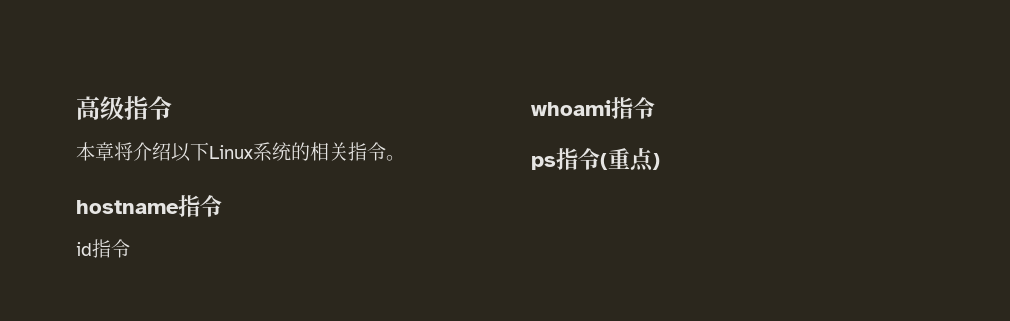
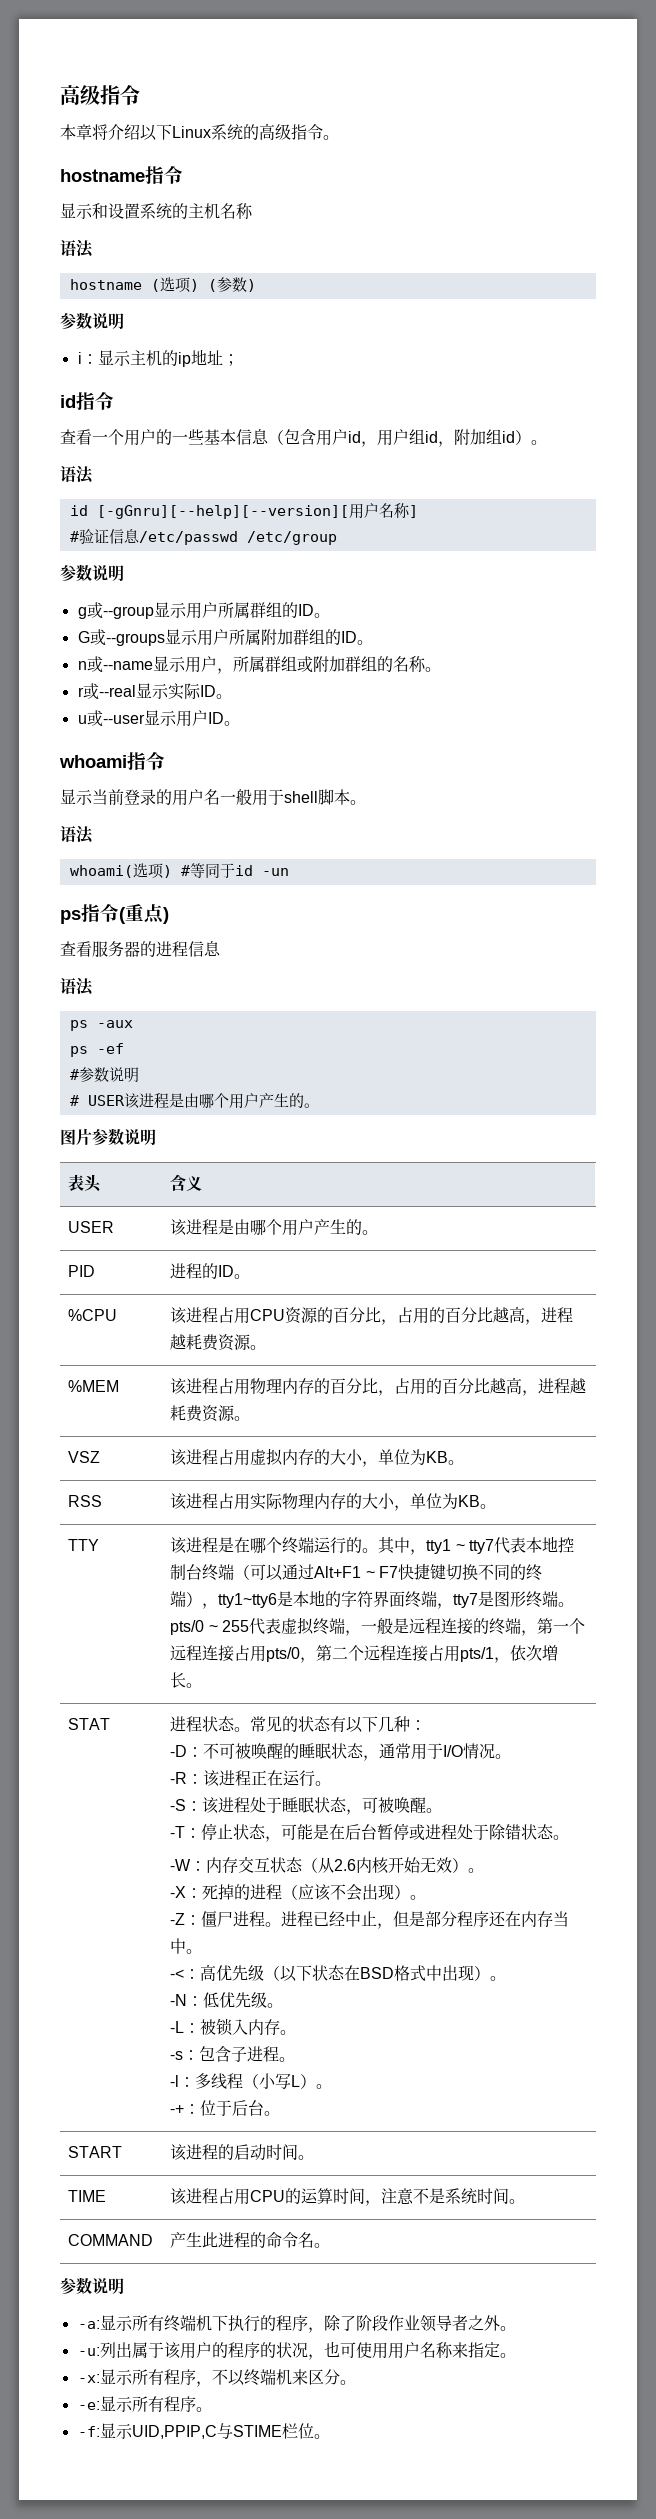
- 本章将介绍以下Linux系统的相关指令。
+ 本章将介绍以下Linux系统的高级指令。
+ 显示和设置系统的主机名称
+ 语法
+ hostname (选项) (参数)
+ 参数说明
+ i：显示主机的ip地址；
  id指令
+ 查看一个用户的一些基本信息（包含用户id，用户组id，附加组id）。
+ 语法
+ id [-gGnru][--help][--version][用户名称]
+ #验证信息/etc/passwd /etc/group
+ 参数说明
+ g或--group显示用户所属群组的ID。
+ G或--groups显示用户所属附加群组的ID。
+ n或--name显示用户，所属群组或附加群组的名称。
+ r或--real显示实际ID。
+ u或--user显示用户ID。
  whoami指令
+ 显示当前登录的用户名一般用于shell脚本。
+ 语法
+ whoami(选项) #等同于id -un
+ 查看服务器的进程信息
+ 语法
+ ps -aux
+ ps -ef
+ #参数说明
+ # USER该进程是由哪个用户产生的。
+ 图片参数说明
+ 表头 | 含义
+ USER | 该进程是由哪个用户产生的。
+ PID | 进程的ID。
+ %CPU | 该进程占用CPU资源的百分比，占用的百分比越高，进程越耗费资源。
+ %MEM | 该进程占用物理内存的百分比，占用的百分比越高，进程越耗费资源。
+ VSZ | 该进程占用虚拟内存的大小，单位为KB。
+ RSS | 该进程占用实际物理内存的大小，单位为KB。
+ TTY | 该进程是在哪个终端运行的。其中，tty1 ~ tty7代表本地控制台终端（可以通过Alt+F1 ~ F7快捷键切换不同的终端），tty1~tty6是本地的字符界面终端，tty7是图形终端。pts/0 ~ 255代表虚拟终端，一般是远程连接的终端，第一个远程连接占用pts/0，第二个远程连接占用pts/1，依次増长。
+ STAT | 进程状态。常见的状态有以下几种：
+ -D：不可被唤醒的睡眠状态，通常用于I/O情况。
+ -R：该进程正在运行。
+ -S：该进程处于睡眠状态，可被唤醒。
+ -T：停止状态，可能是在后台暂停或进程处于除错状态。
+ -W：内存交互状态（从2.6内核开始无效）。
+ -X：死掉的进程（应该不会出现）。
+ -Z：僵尸进程。进程已经中止，但是部分程序还在内存当中。
+ -<：高优先级（以下状态在BSD格式中出现）。
+ -N：低优先级。
+ -L：被锁入内存。
+ -s：包含子进程。
+ -l：多线程（小写L）。
+ -+：位于后台。
+ START | 该进程的启动时间。
+ TIME | 该进程占用CPU的运算时间，注意不是系统时间。
+ COMMAND | 产生此进程的命令名。
+ 参数说明
+ -a:显示所有终端机下执行的程序，除了阶段作业领导者之外。
+ -u:列出属于该用户的程序的状况，也可使用用户名称来指定。
+ -x:显示所有程序，不以终端机来区分。
+ -e:显示所有程序。
+ -f:显示UID,PPIP,C与STIME栏位。

